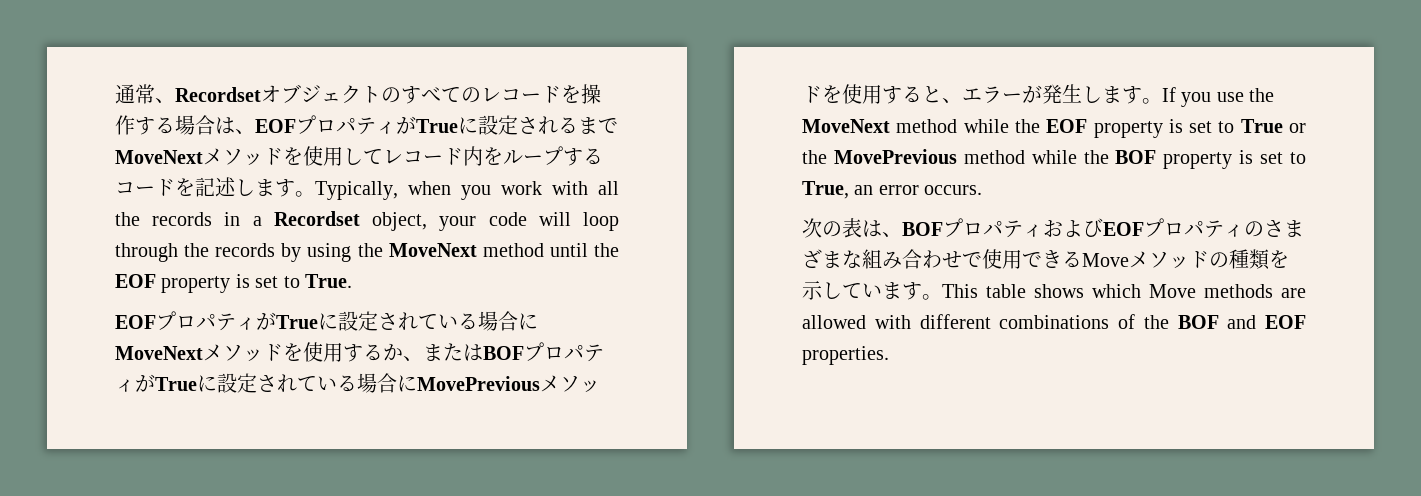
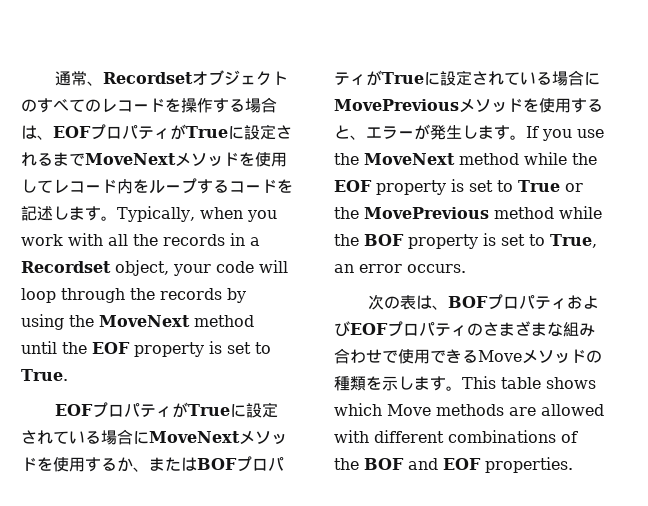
- 次の表は、BOFプロパティおよびEOFプロパティのさまざまな組み合わせで使用できるMoveメソッドの種類を示しています。
+ 次の表は、BOFプロパティおよびEOFプロパティのさまざまな組み合わせで使用できるMoveメソッドの種類を示します。

